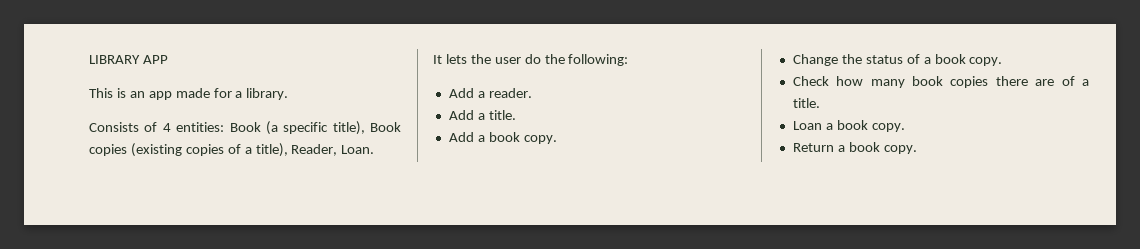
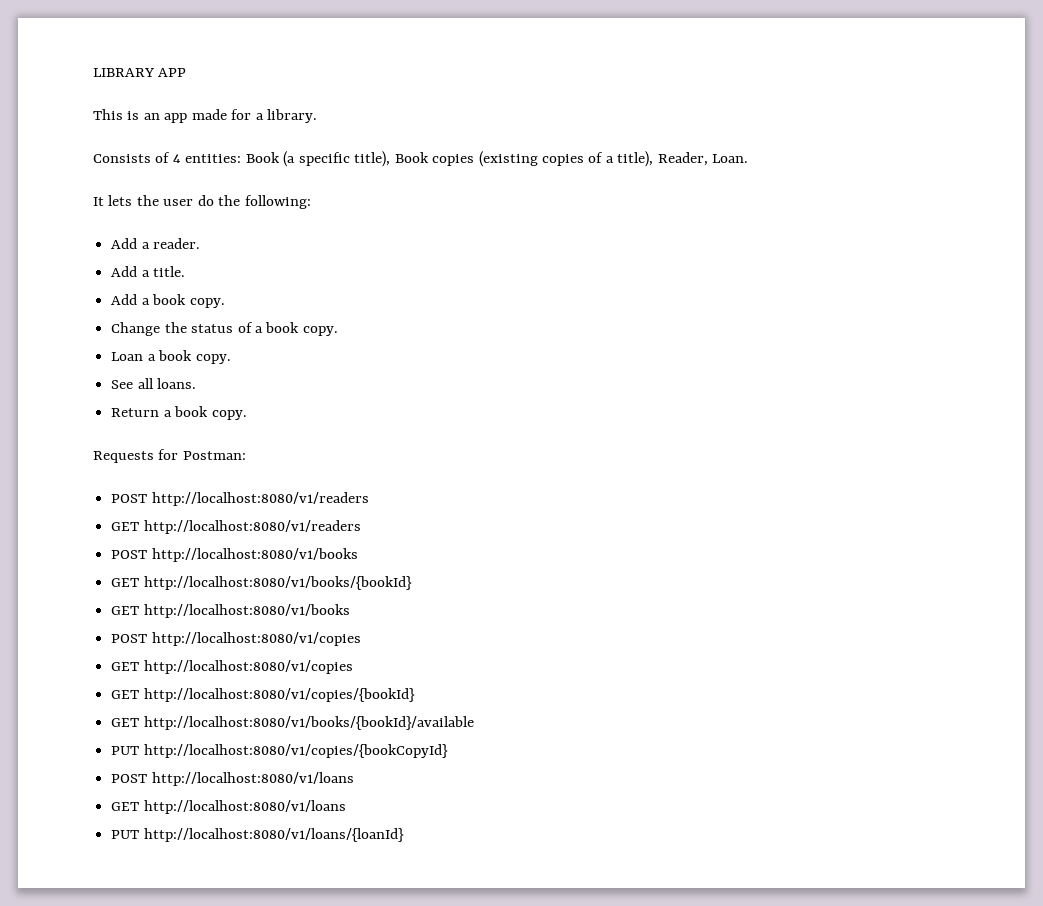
- Check how many book copies there are of a title.
+ See all loans.
+ Requests for Postman:
+ POST http://localhost:8080/v1/readers
+ GET http://localhost:8080/v1/readers
+ POST http://localhost:8080/v1/books
+ GET http://localhost:8080/v1/books/{bookId}
+ GET http://localhost:8080/v1/books
+ POST http://localhost:8080/v1/copies
+ GET http://localhost:8080/v1/copies
+ GET http://localhost:8080/v1/copies/{bookId}
+ GET http://localhost:8080/v1/books/{bookId}/available
+ PUT http://localhost:8080/v1/copies/{bookCopyId}
+ POST http://localhost:8080/v1/loans
+ GET http://localhost:8080/v1/loans
+ PUT http://localhost:8080/v1/loans/{loanId}

